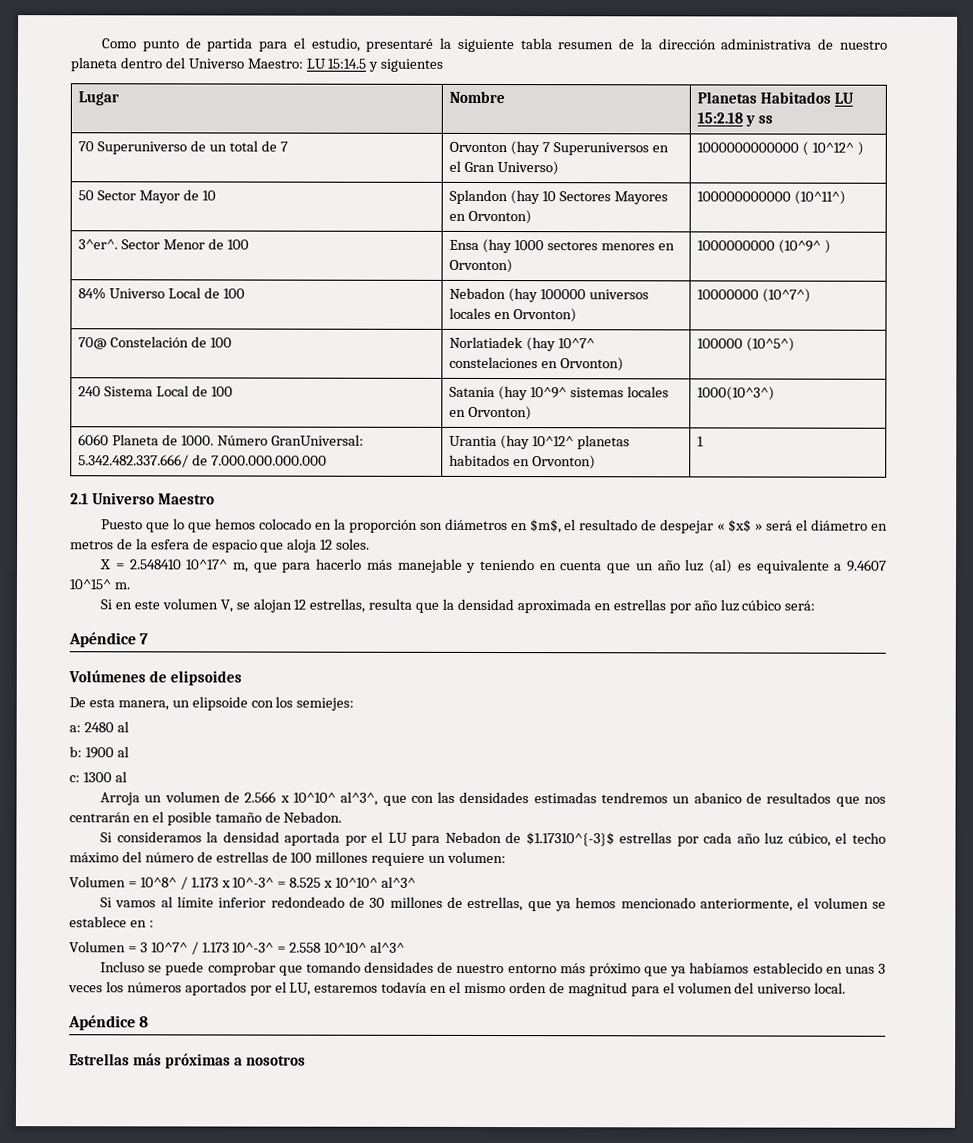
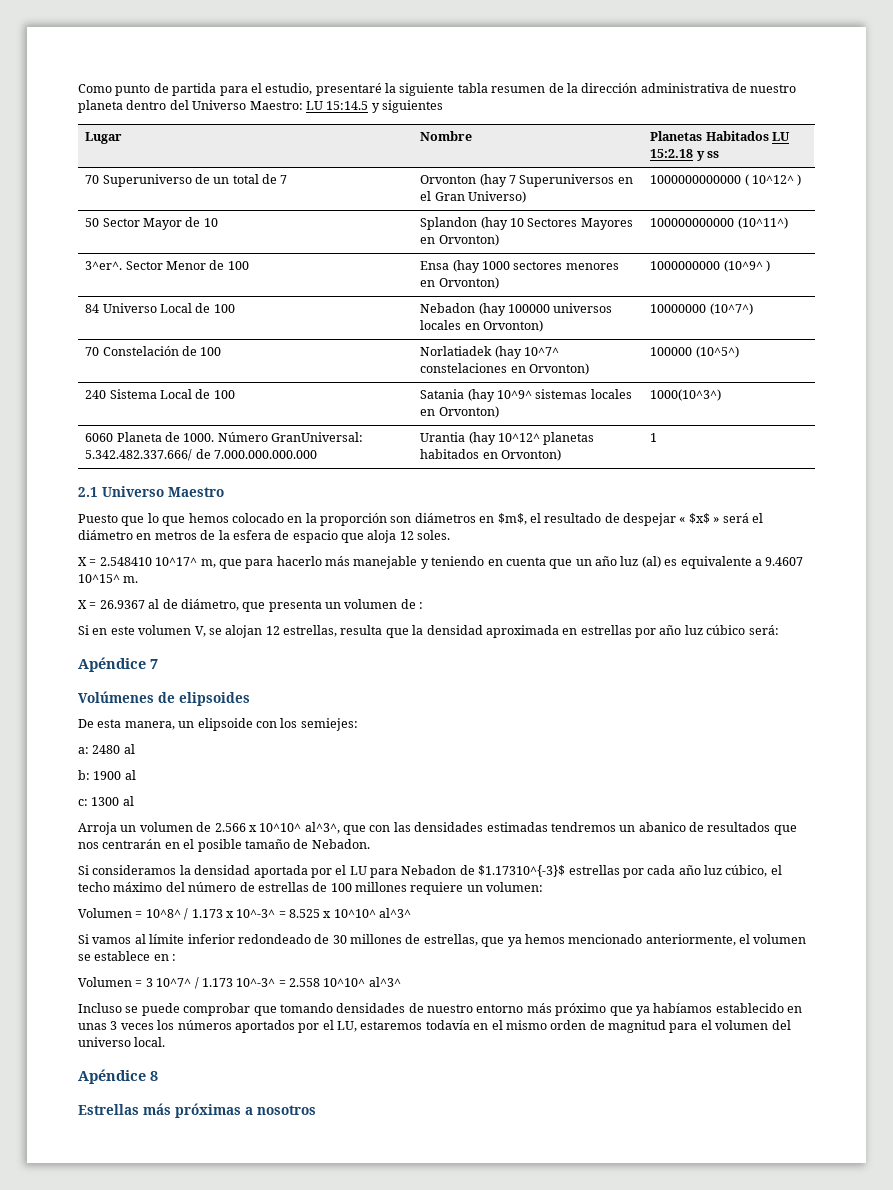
- 84% Universo Local de 100 | Nebadon (hay 100000 universos locales en Orvonton) | 10000000 (10^7^)
+ 84 Universo Local de 100 | Nebadon (hay 100000 universos locales en Orvonton) | 10000000 (10^7^)
- 70@ Constelación de 100 | Norlatiadek (hay 10^7^ constelaciones en Orvonton) | 100000 (10^5^)
+ 70 Constelación de 100 | Norlatiadek (hay 10^7^ constelaciones en Orvonton) | 100000 (10^5^)
+ X = 26.9367 al de diámetro, que presenta un volumen de :

